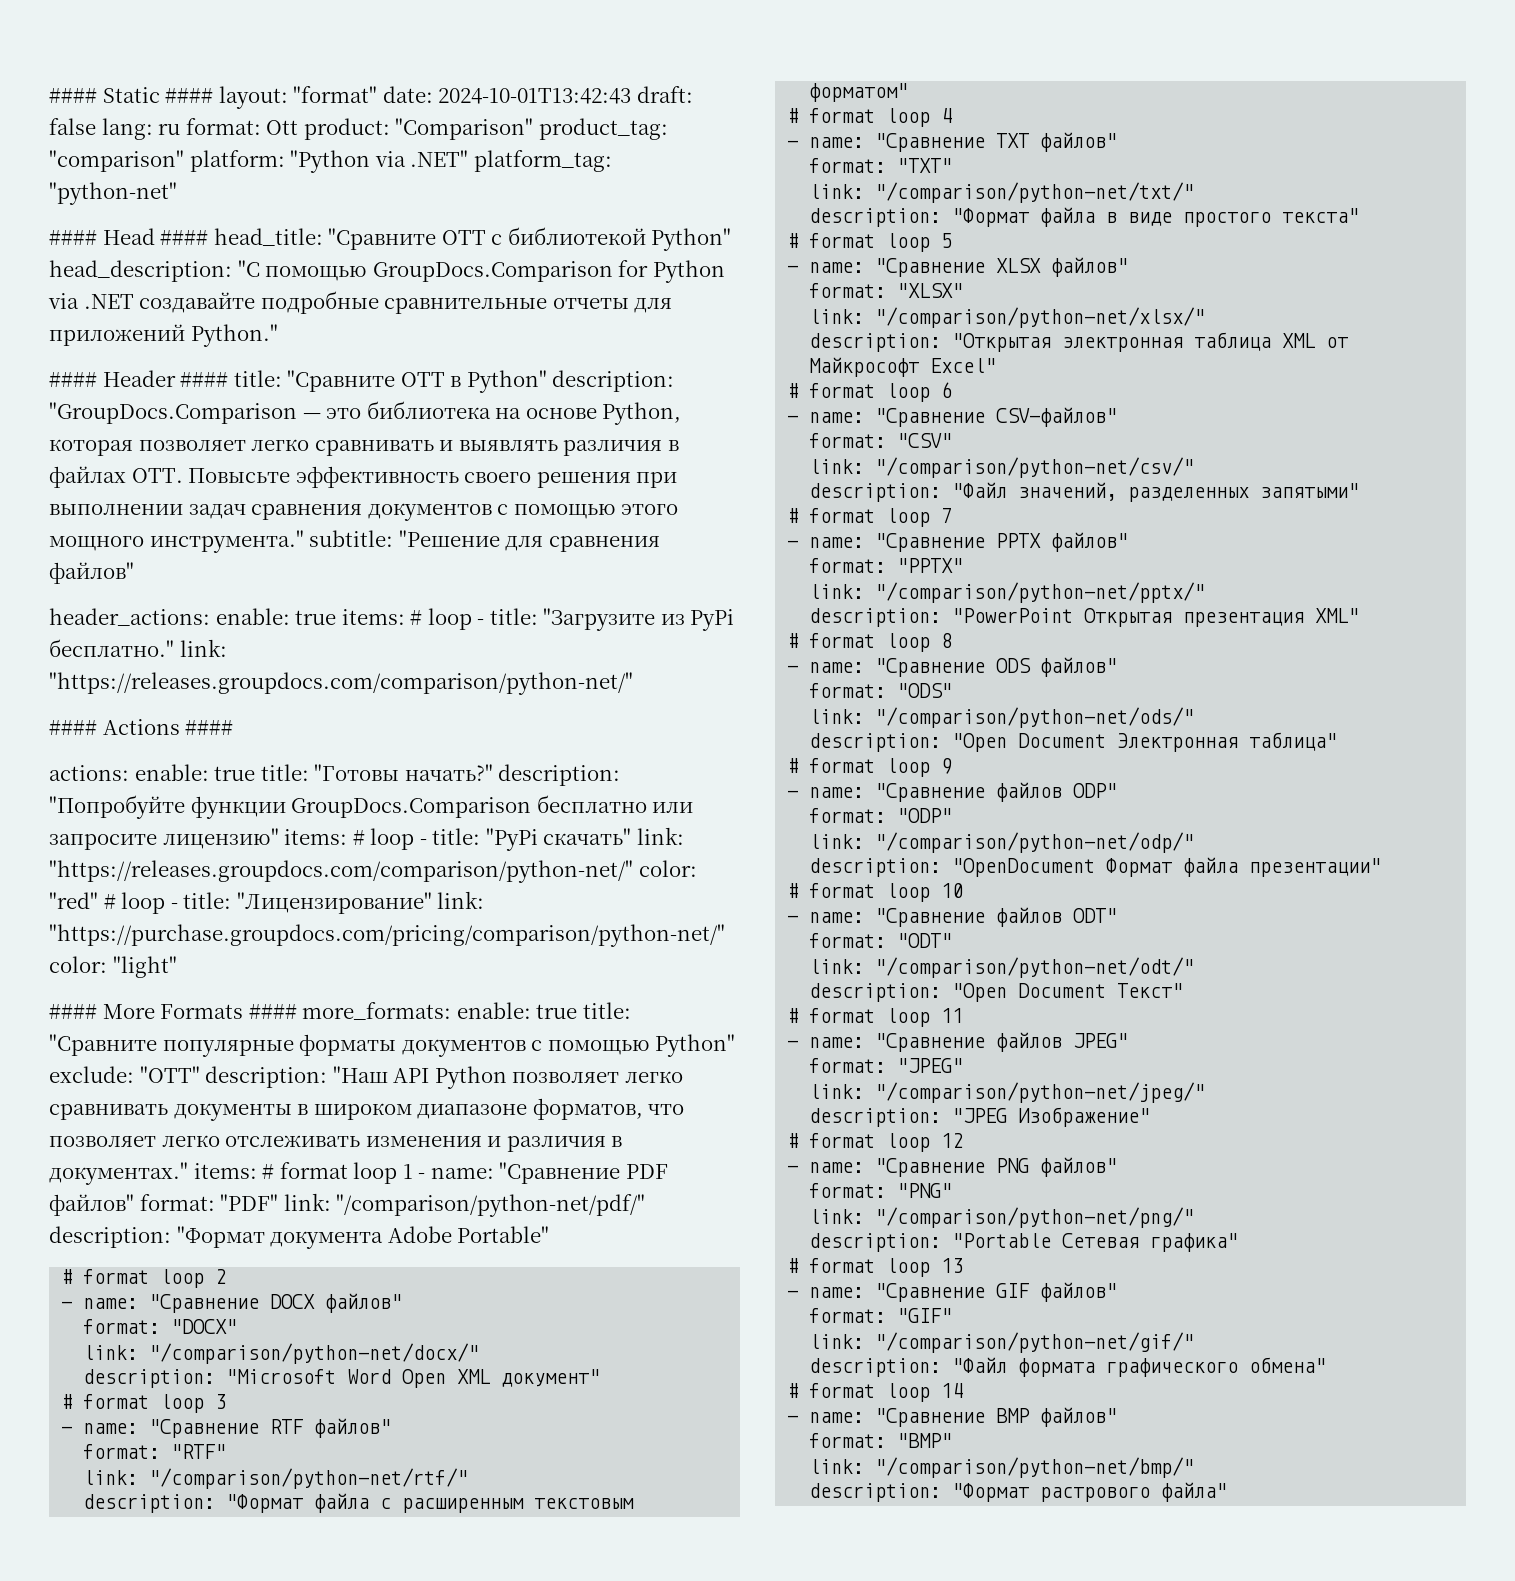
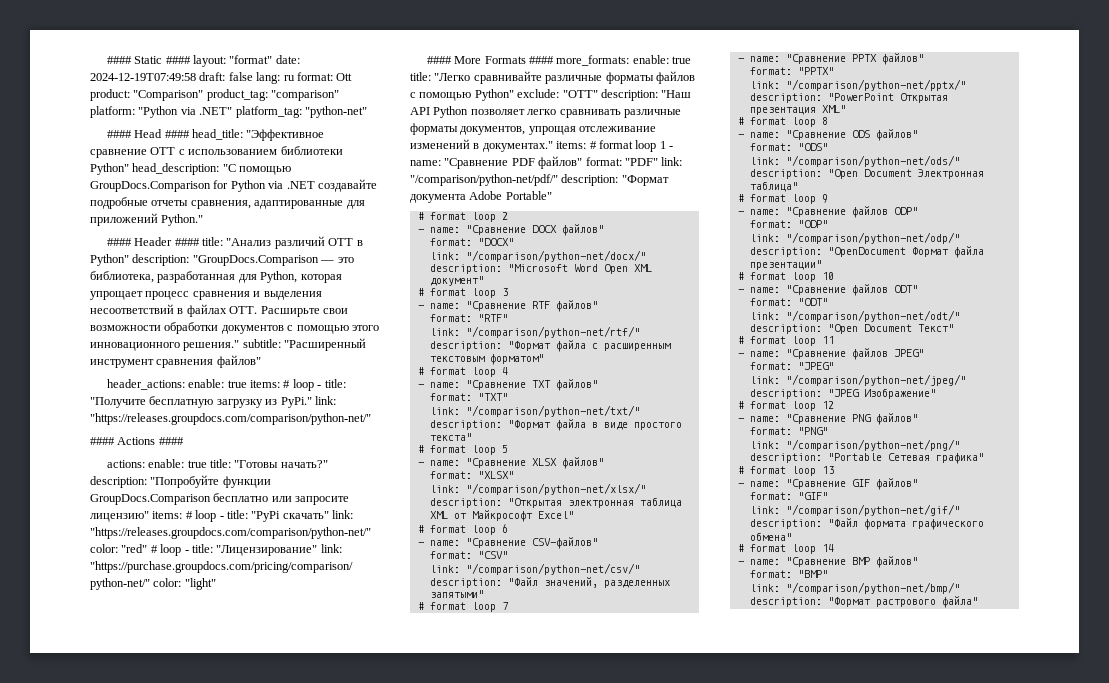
- #### Static #### layout: "format" date: 2024-10-01T13:42:43 draft: false lang: ru format: Ott product: "Comparison" product_tag: "comparison" platform: "Python via .NET" platform_tag: "python-net"
+ #### Static #### layout: "format" date: 2024-12-19T07:49:58 draft: false lang: ru format: Ott product: "Comparison" product_tag: "comparison" platform: "Python via .NET" platform_tag: "python-net"
- #### Head #### head_title: "Сравните OTT с библиотекой Python" head_description: "С помощью GroupDocs.Comparison for Python via .NET создавайте подробные сравнительные отчеты для приложений Python."
+ #### Head #### head_title: "Эффективное сравнение OTT с использованием библиотеки Python" head_description: "С помощью GroupDocs.Comparison for Python via .NET создавайте подробные отчеты сравнения, адаптированные для приложений Python."
- #### Header #### title: "Сравните OTT в Python" description: "GroupDocs.Comparison — это библиотека на основе Python, которая позволяет легко сравнивать и выявлять различия в файлах OTT. Повысьте эффективность своего решения при выполнении задач сравнения документов с помощью этого мощного инструмента." subtitle: "Решение для сравнения файлов"
+ #### Header #### title: "Анализ различий OTT в Python" description: "GroupDocs.Comparison — это библиотека, разработанная для Python, которая упрощает процесс сравнения и выделения несоответствий в файлах OTT. Расширьте свои возможности обработки документов с помощью этого инновационного решения." subtitle: "Расширенный инструмент сравнения файлов"
- header_actions: enable: true items: # loop - title: "Загрузите из PyPi бесплатно." link: "https://releases.groupdocs.com/comparison/python-net/"
+ header_actions: enable: true items: # loop - title: "Получите бесплатную загрузку из PyPi." link: "https://releases.groupdocs.com/comparison/python-net/"
- #### More Formats #### more_formats: enable: true title: "Сравните популярные форматы документов с помощью Python" exclude: "OTT" description: "Наш API Python позволяет легко сравнивать документы в широком диапазоне форматов, что позволяет легко отслеживать изменения и различия в документах." items: # format loop 1 - name: "Сравнение PDF файлов" format: "PDF" link: "/comparison/python-net/pdf/" description: "Формат документа Adobe Portable"
+ #### More Formats #### more_formats: enable: true title: "Легко сравнивайте различные форматы файлов с помощью Python" exclude: "OTT" description: "Наш API Python позволяет легко сравнивать различные форматы документов, упрощая отслеживание изменений в документах." items: # format loop 1 - name: "Сравнение PDF файлов" format: "PDF" link: "/comparison/python-net/pdf/" description: "Формат документа Adobe Portable"

